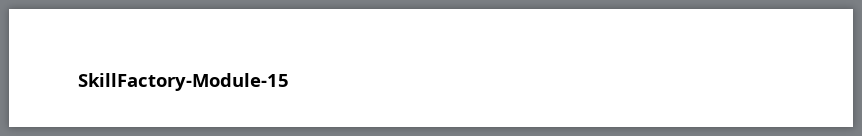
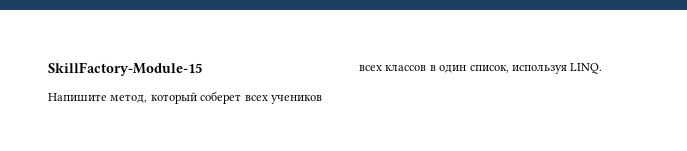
+ Напишите метод, который соберет всех учеников всех классов в один список, используя LINQ.

